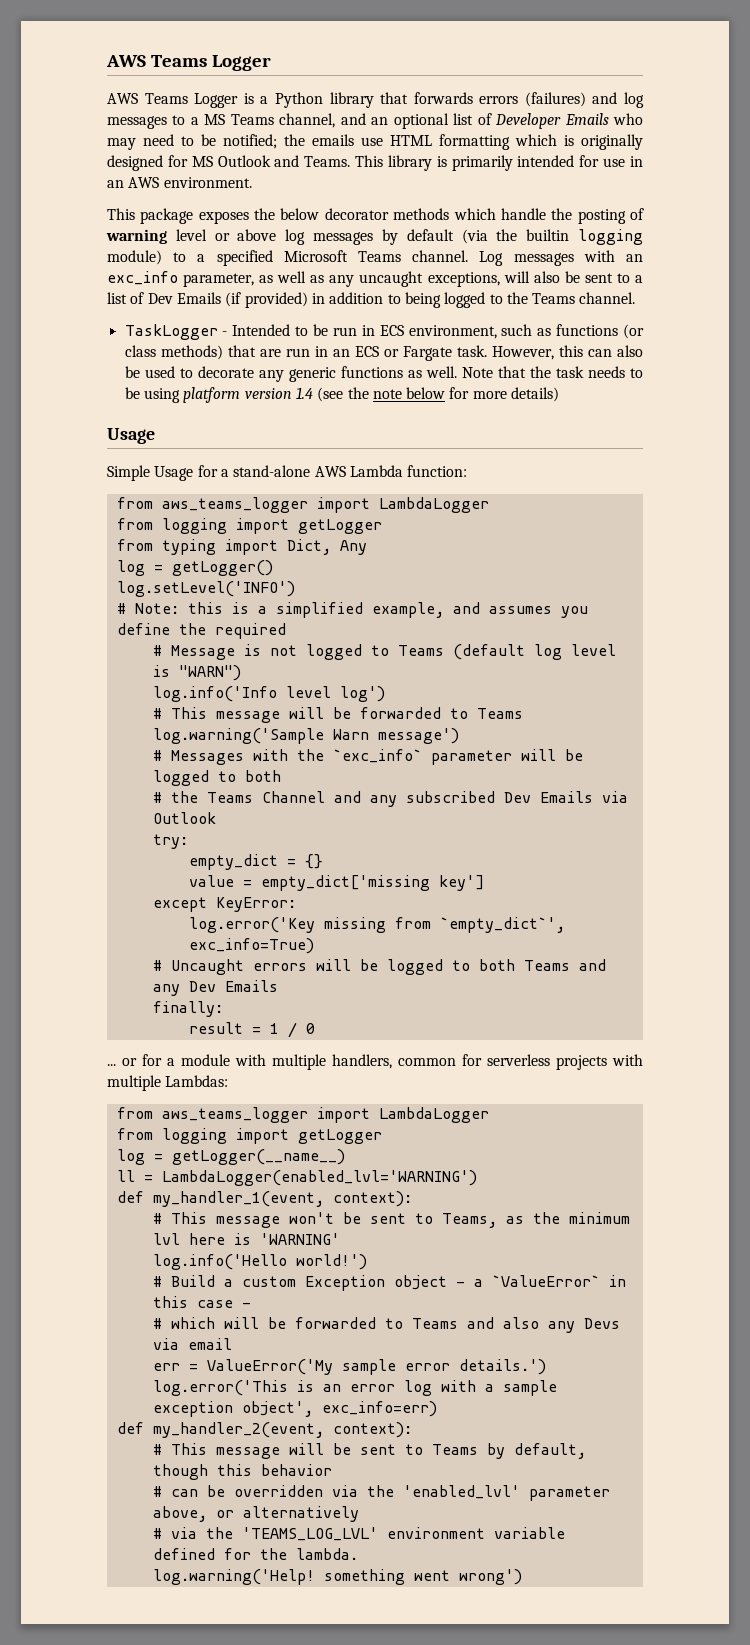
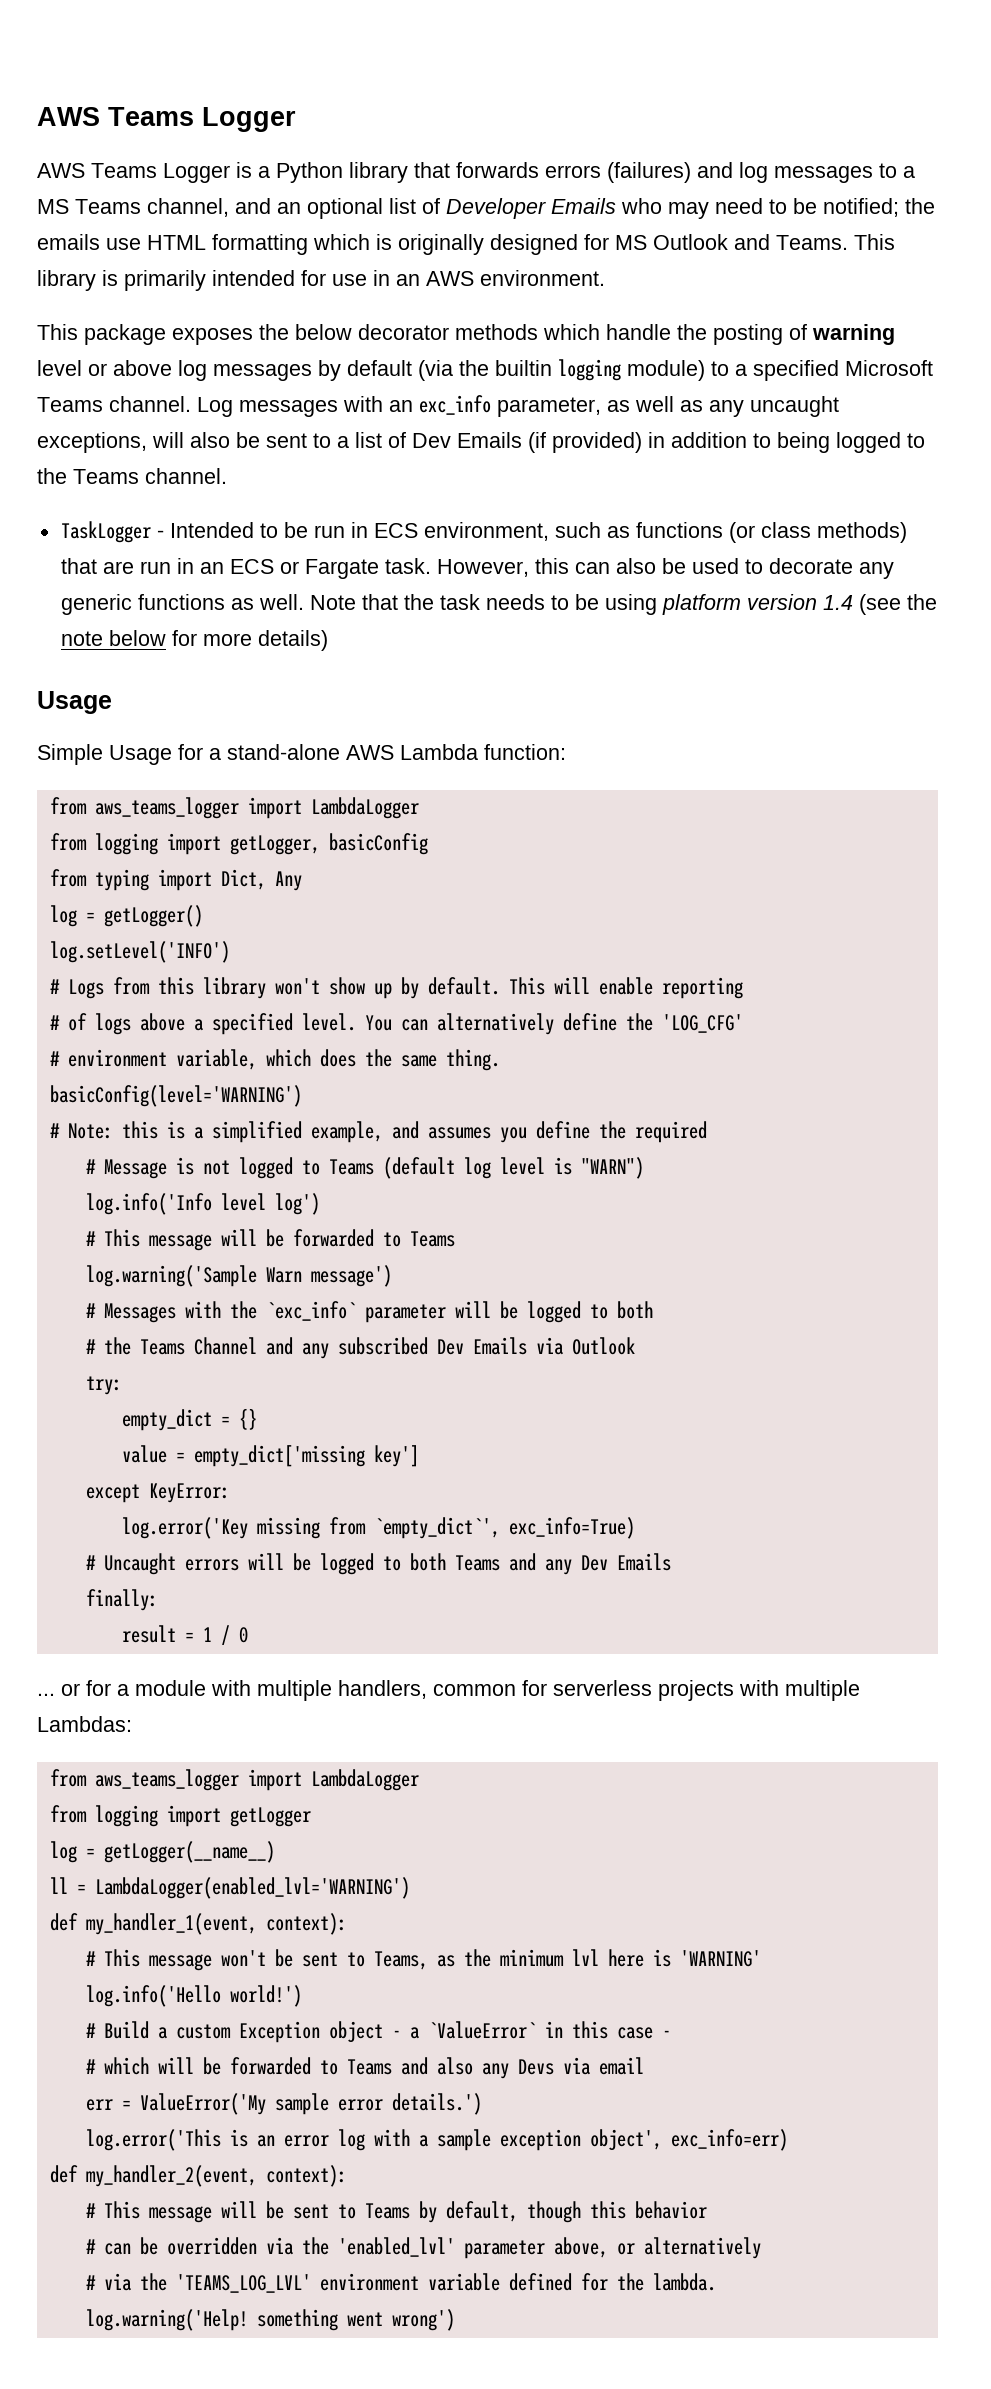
  Simple Usage for a stand-alone AWS Lambda function:
  from aws_teams_logger import LambdaLogger
- from logging import getLogger
+ from logging import getLogger, basicConfig
+ # Logs from this library won't show up by default. This will enable reporting
+ # of logs above a specified level. You can alternatively define the 'LOG_CFG'
+ # environment variable, which does the same thing.
+ basicConfig(level='WARNING')

